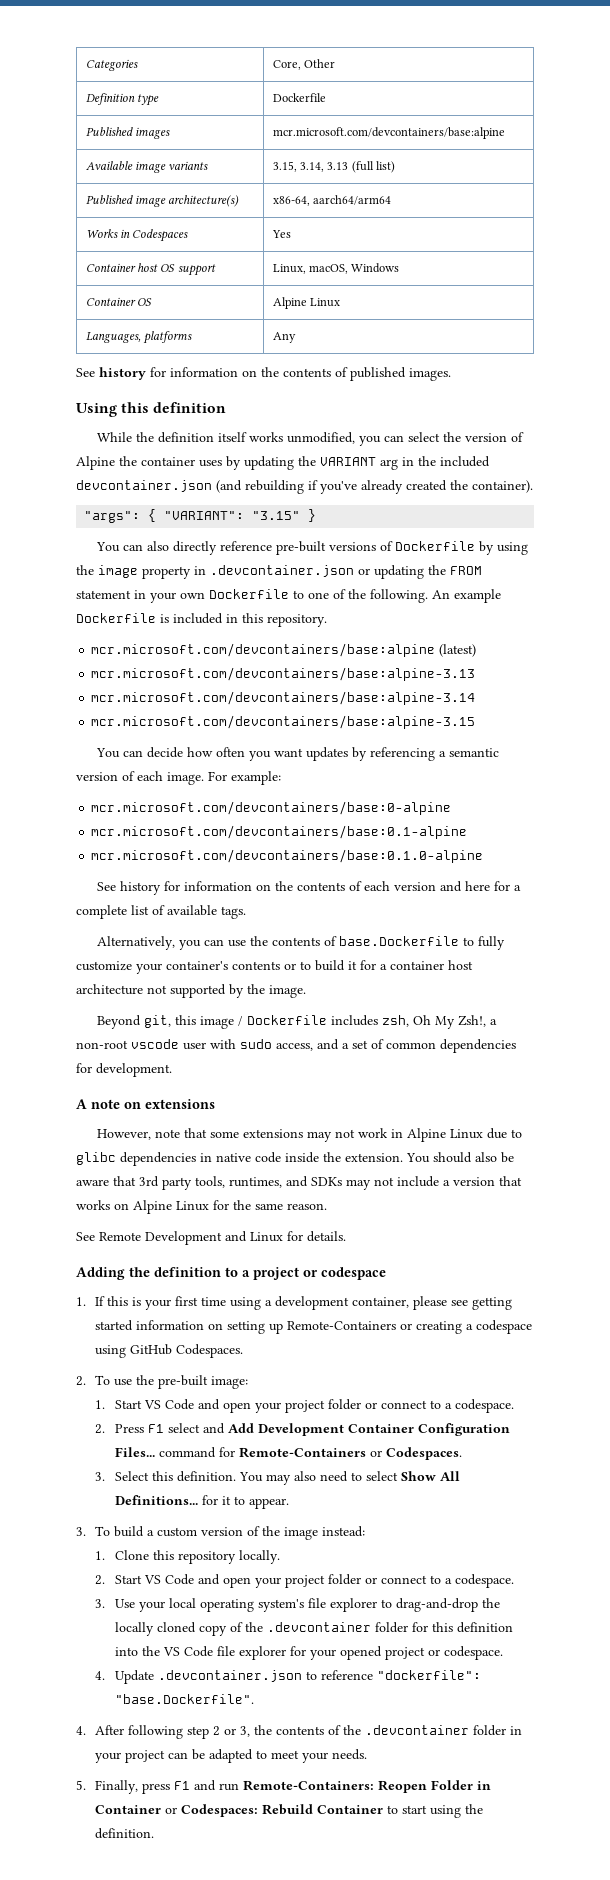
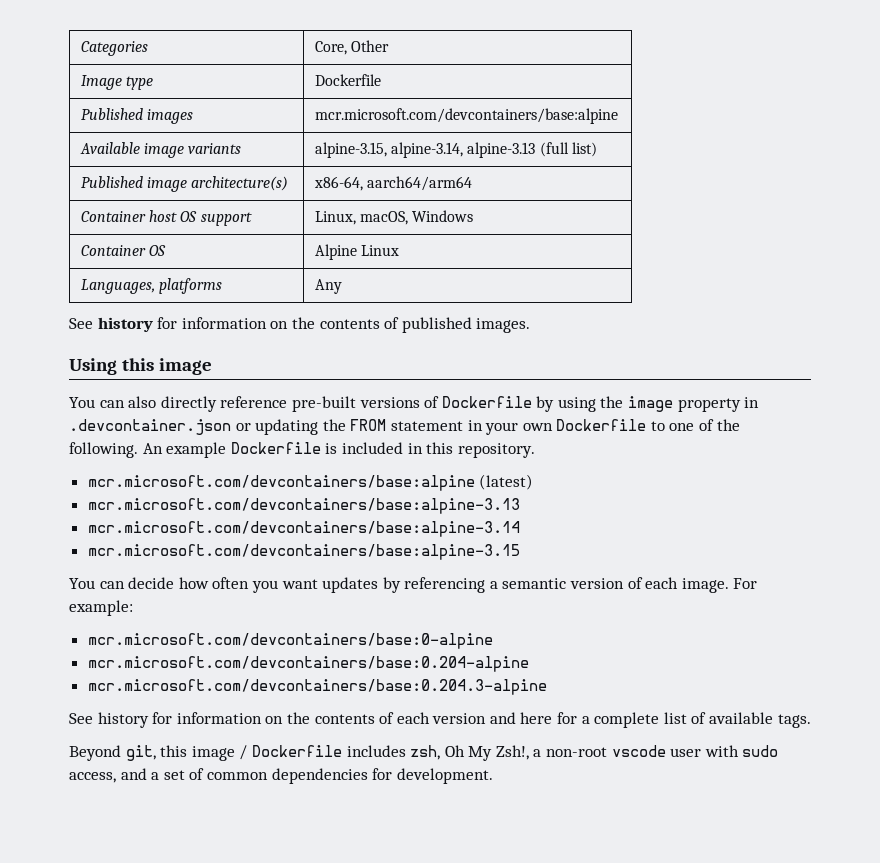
- Definition type | Dockerfile
+ Image type | Dockerfile
- Available image variants | 3.15, 3.14, 3.13 (full list)
+ Available image variants | alpine-3.15, alpine-3.14, alpine-3.13 (full list)
- Works in Codespaces | Yes
- Using this definition
- While the definition itself works unmodified, you can select the version of Alpine the container uses by updating the VARIANT arg in the included devcontainer.json (and rebuilding if you've already created the container).
- "args": { "VARIANT": "3.15" }
+ Using this image
- mcr.microsoft.com/devcontainers/base:0.1-alpine
- mcr.microsoft.com/devcontainers/base:0.1.0-alpine
+ mcr.microsoft.com/devcontainers/base:0.204-alpine
+ mcr.microsoft.com/devcontainers/base:0.204.3-alpine
- Alternatively, you can use the contents of base.Dockerfile to fully customize your container's contents or to build it for a container host architecture not supported by the image.
- A note on extensions
- However, note that some extensions may not work in Alpine Linux due to glibc dependencies in native code inside the extension. You should also be aware that 3rd party tools, runtimes, and SDKs may not include a version that works on Alpine Linux for the same reason.
- See Remote Development and Linux for details.
- Adding the definition to a project or codespace
- 1. If this is your first time using a development container, please see getting started information on setting up Remote-Containers or creating a codespace using GitHub Codespaces.
- 2. To use the pre-built image:
- 1. Start VS Code and open your project folder or connect to a codespace.
- 2. Press F1 select and Add Development Container Configuration Files... command for Remote-Containers or Codespaces.
- 3. Select this definition. You may also need to select Show All Definitions... for it to appear.
- 3. To build a custom version of the image instead:
- 1. Clone this repository locally.
- 2. Start VS Code and open your project folder or connect to a codespace.
- 3. Use your local operating system's file explorer to drag-and-drop the locally cloned copy of the .devcontainer folder for this definition into the VS Code file explorer for your opened project or codespace.
- 4. Update .devcontainer.json to reference "dockerfile": "base.Dockerfile".
- 4. After following step 2 or 3, the contents of the .devcontainer folder in your project can be adapted to meet your needs.
- 5. Finally, press F1 and run Remote-Containers: Reopen Folder in Container or Codespaces: Rebuild Container to start using the definition.

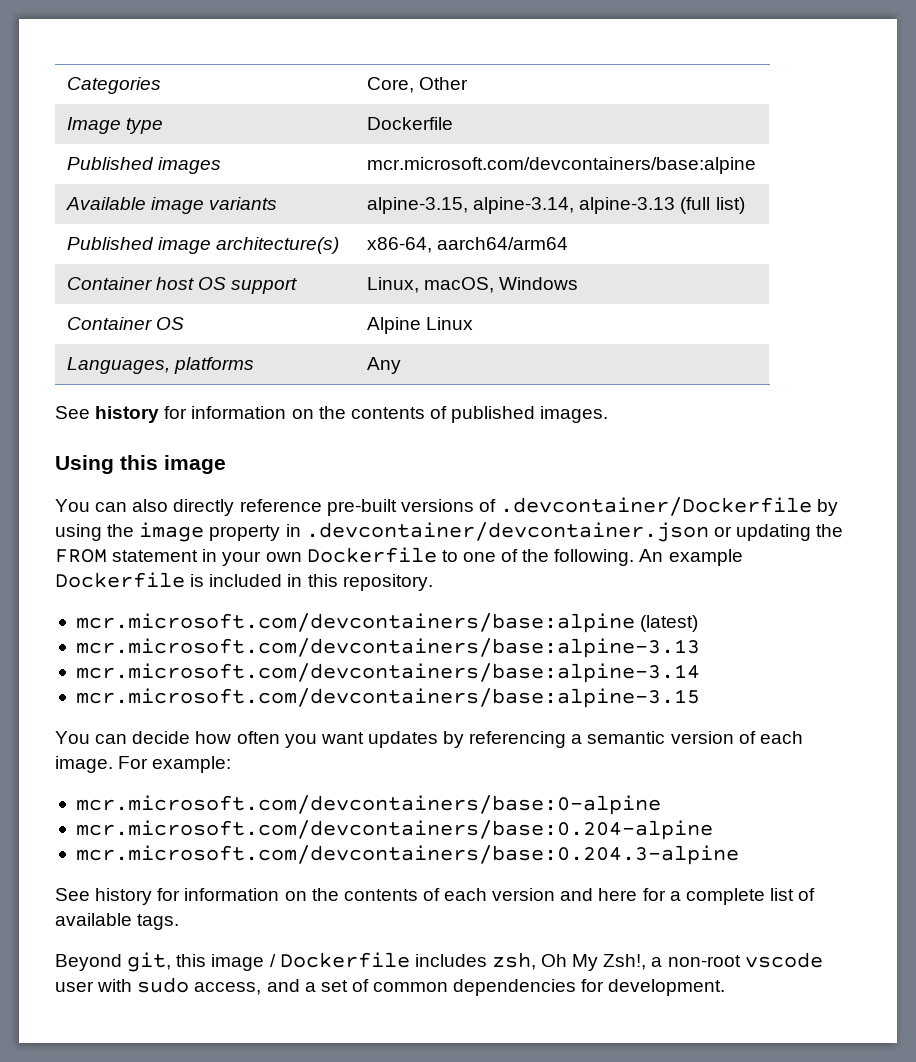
- You can also directly reference pre-built versions of Dockerfile by using the image property in .devcontainer.json or updating the FROM statement in your own Dockerfile to one of the following.
+ You can also directly reference pre-built versions of .devcontainer/Dockerfile by using the image property in .devcontainer/devcontainer.json or updating the FROM statement in your own Dockerfile to one of the following.

